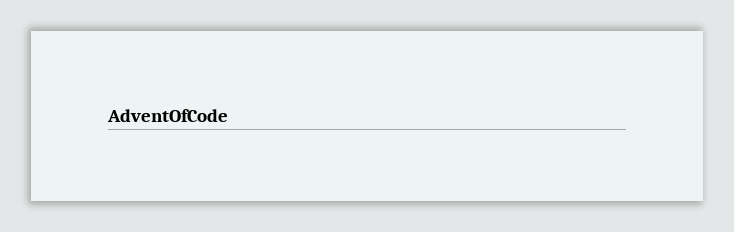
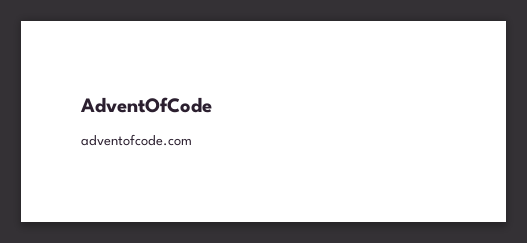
+ adventofcode.com

